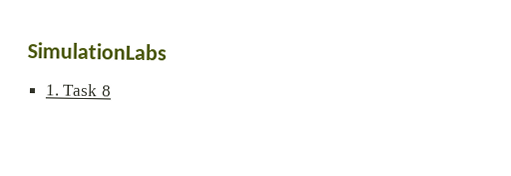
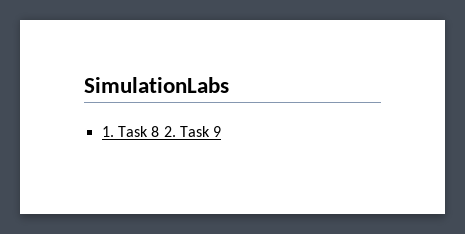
- 1. Task 8
+ 1. Task 8 2. Task 9

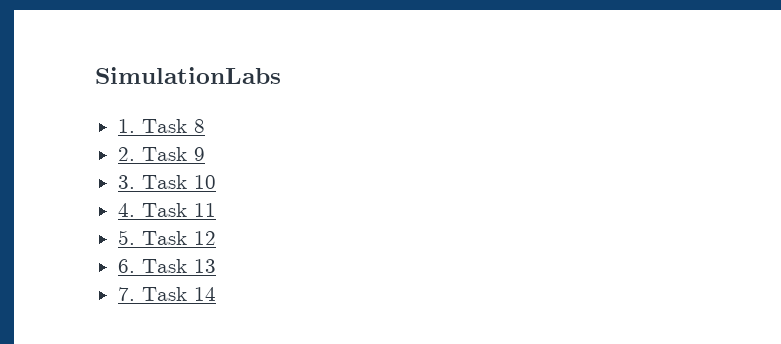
- 1. Task 8 2. Task 9
+ 1. Task 8
+ 2. Task 9
+ 3. Task 10
+ 4. Task 11
+ 5. Task 12
+ 6. Task 13
+ 7. Task 14

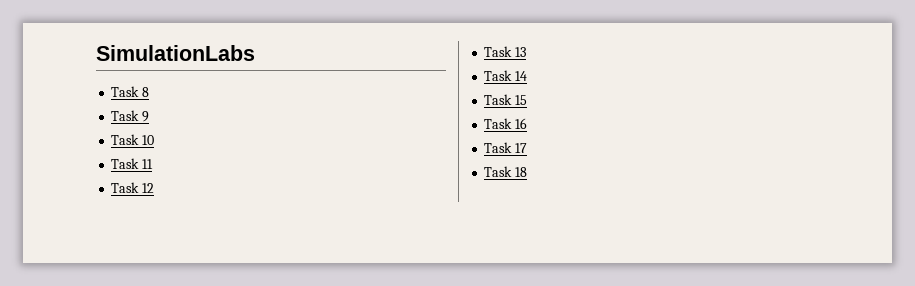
- 1. Task 8
+ Task 8
- 2. Task 9
+ Task 9
- 3. Task 10
+ Task 10
- 4. Task 11
+ Task 11
- 5. Task 12
+ Task 12
- 6. Task 13
+ Task 13
- 7. Task 14
+ Task 14
+ Task 15
+ Task 16
+ Task 17
+ Task 18

